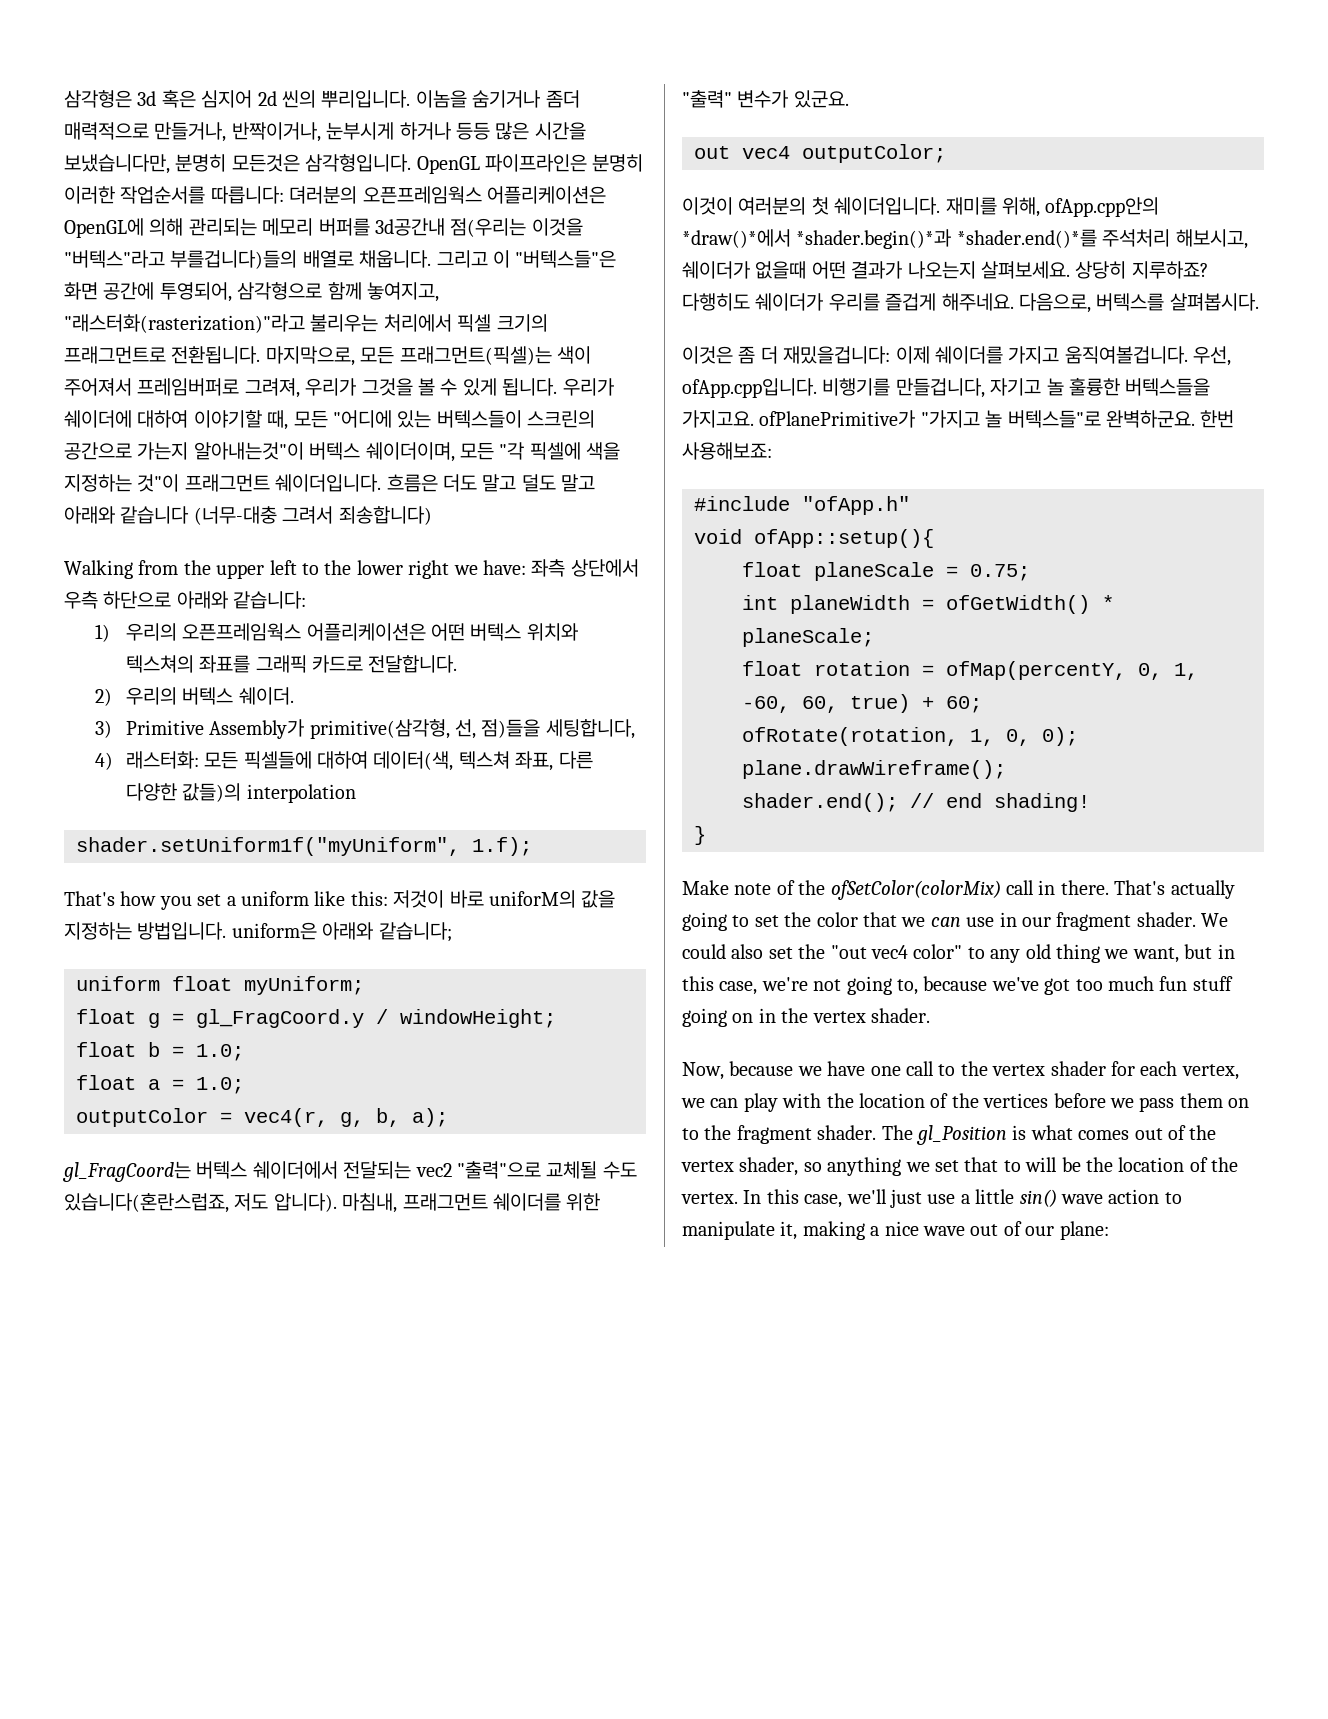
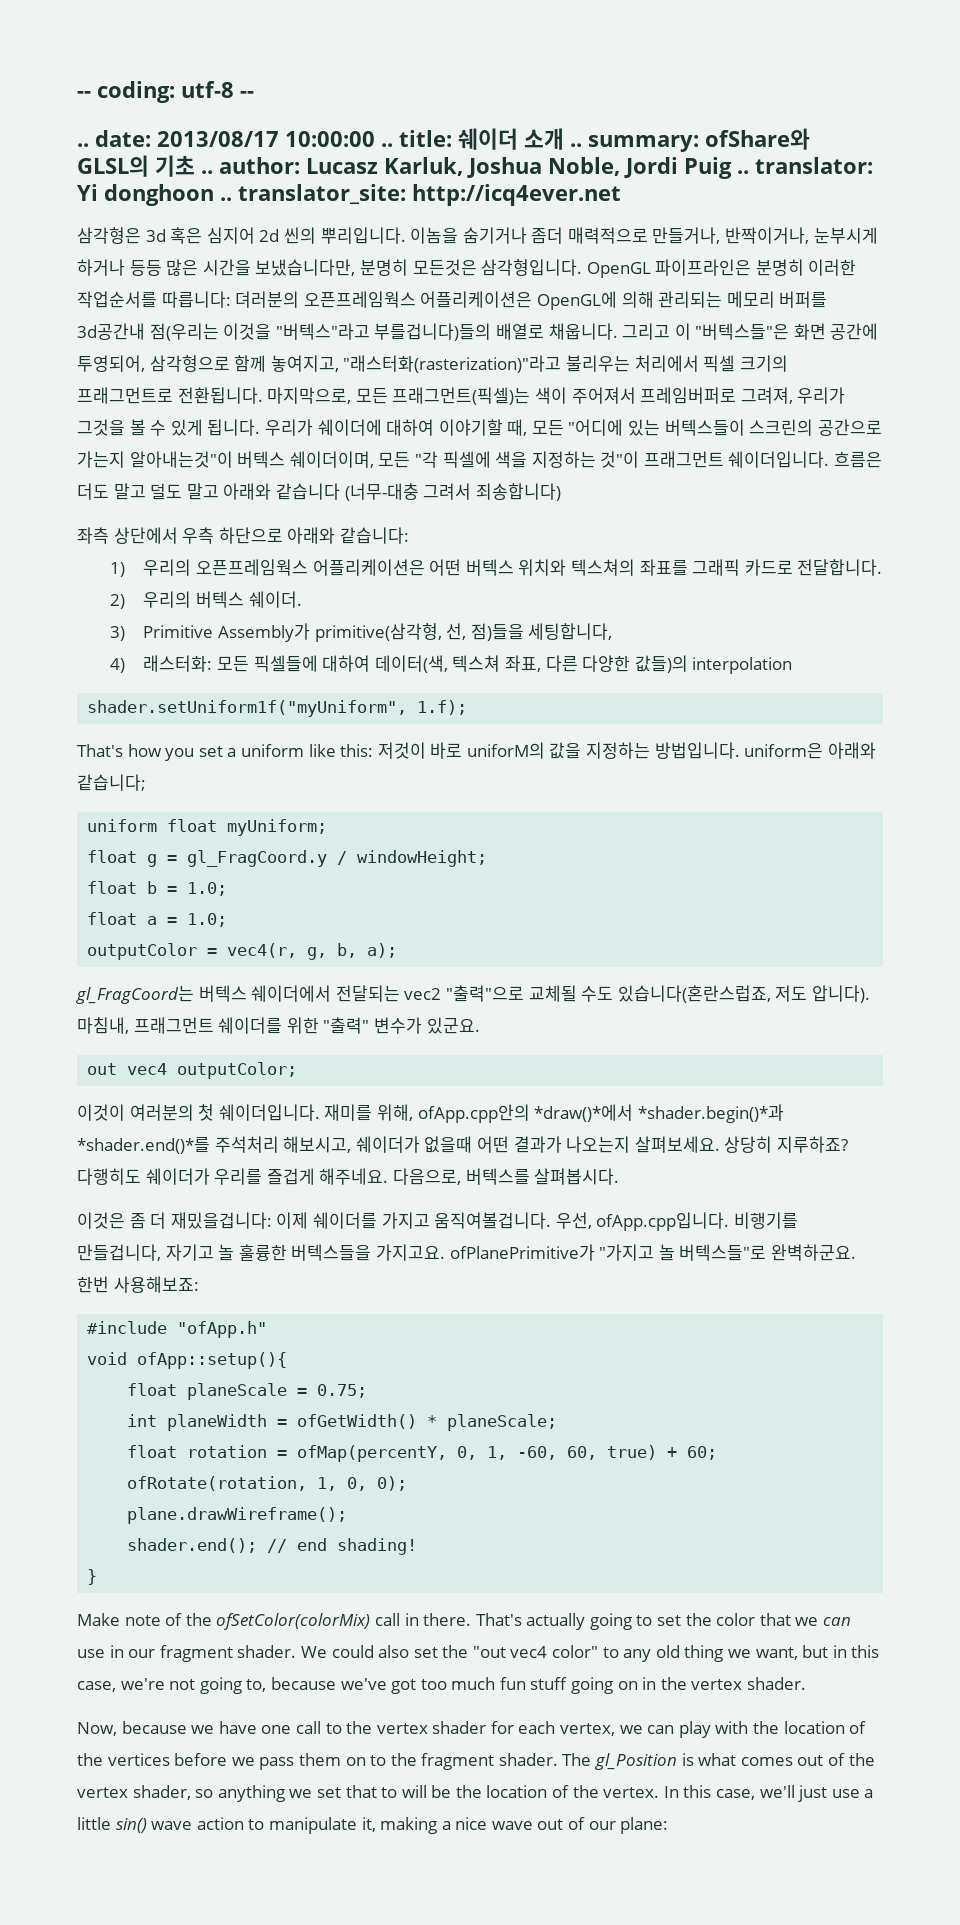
+ -- coding: utf-8 --
+ .. date: 2013/08/17 10:00:00 .. title: 쉐이더 소개 .. summary: ofShare와 GLSL의 기초 .. author: Lucasz Karluk, Joshua Noble, Jordi Puig .. translator: Yi donghoon .. translator_site: http://icq4ever.net
- Walking from the upper left to the lower right we have: 좌측 상단에서 우측 하단으로 아래와 같습니다:
+ 좌측 상단에서 우측 하단으로 아래와 같습니다:

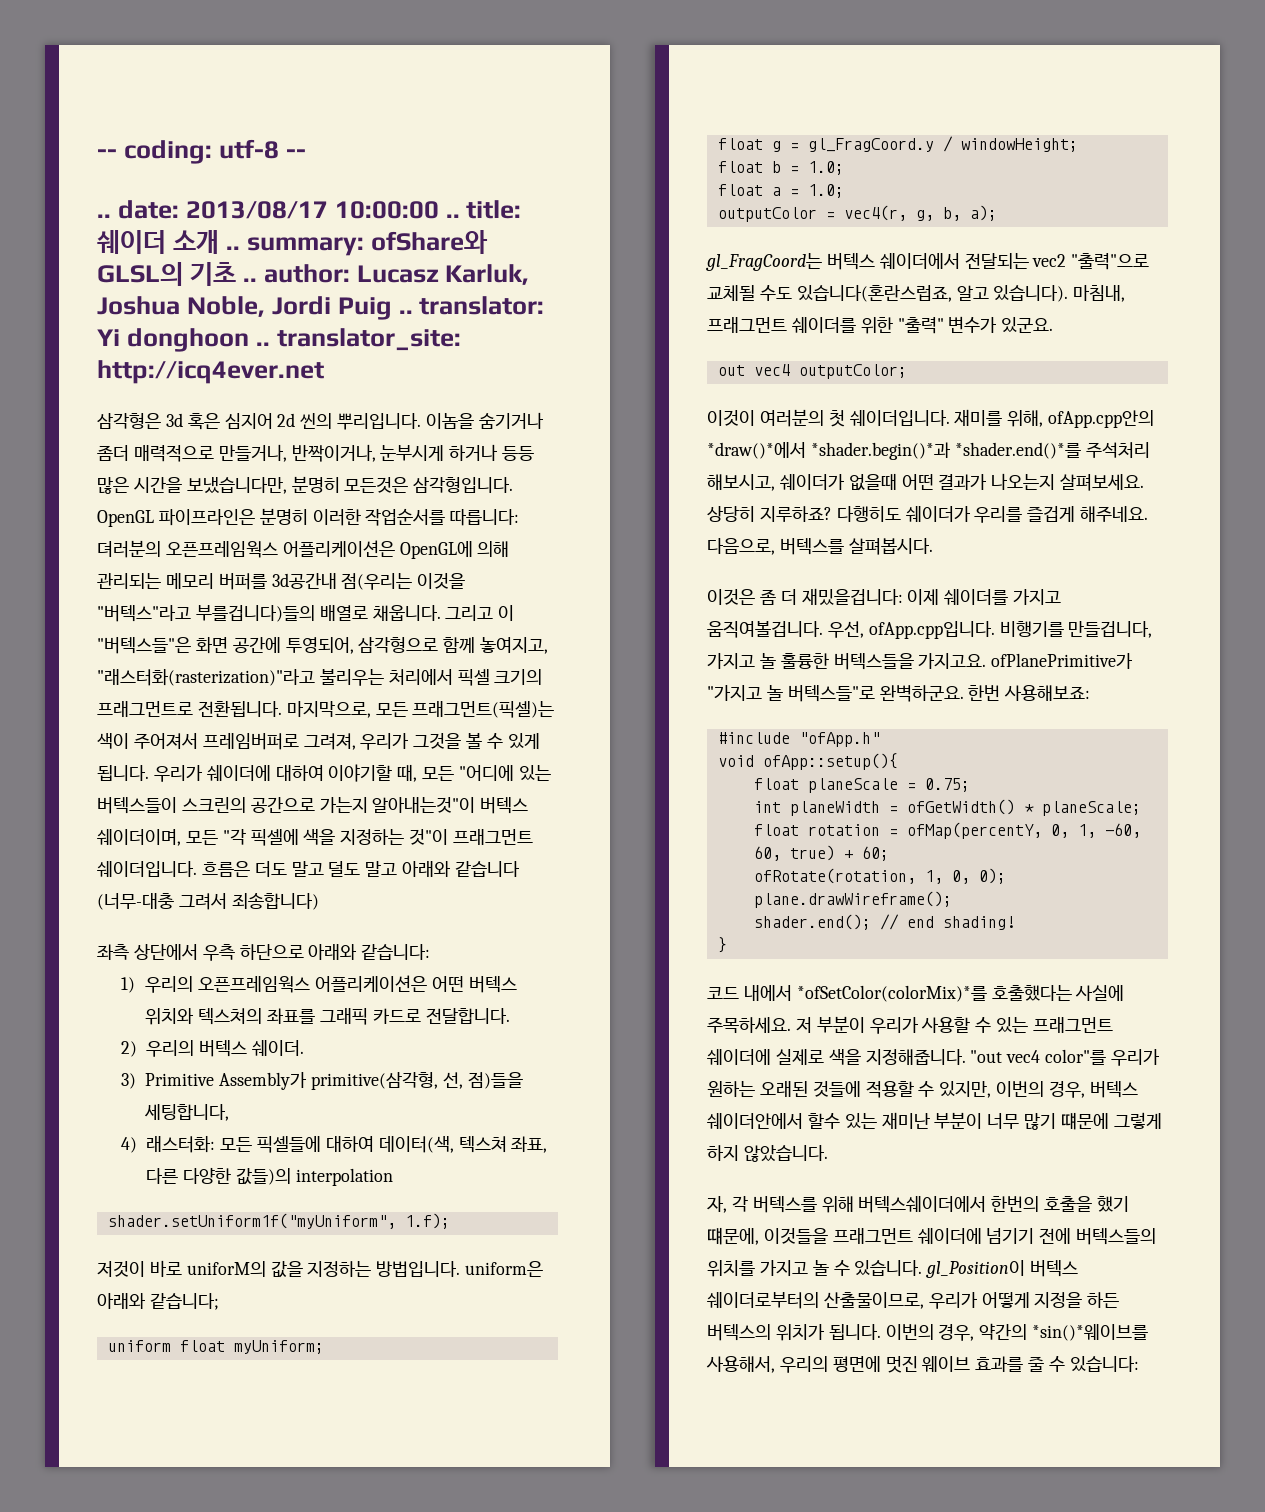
- That's how you set a uniform like this: 저것이 바로 uniforM의 값을 지정하는 방법입니다. uniform은 아래와 같습니다;
+ 저것이 바로 uniforM의 값을 지정하는 방법입니다. uniform은 아래와 같습니다;
- gl_FragCoord는 버텍스 쉐이더에서 전달되는 vec2 "출력"으로 교체될 수도 있습니다(혼란스럽죠, 저도 압니다).
+ gl_FragCoord는 버텍스 쉐이더에서 전달되는 vec2 "출력"으로 교체될 수도 있습니다(혼란스럽죠, 알고 있습니다).
- 우선, ofApp.cpp입니다. 비행기를 만들겁니다, 자기고 놀 훌륭한 버텍스들을 가지고요. ofPlanePrimitive가 "가지고 놀 버텍스들"로 완벽하군요.
+ 우선, ofApp.cpp입니다. 비행기를 만들겁니다, 가지고 놀 훌륭한 버텍스들을 가지고요. ofPlanePrimitive가 "가지고 놀 버텍스들"로 완벽하군요.
- Make note of the ofSetColor(colorMix) call in there. That's actually going to set the color that we can use in our fragment shader. We could also set the "out vec4 color" to any old thing we want, but in this case, we're not going to, because we've got too much fun stuff going on in the vertex shader.
- Now, because we have one call to the vertex shader for each vertex, we can play with the location of the vertices before we pass them on to the fragment shader. The gl_Position is what comes out of the vertex shader, so anything we set that to will be the location of the vertex. In this case, we'll just use a little sin() wave action to manipulate it, making a nice wave out of our plane:
+ 코드 내에서 *ofSetColor(colorMix)*를 호출했다는 사실에 주목하세요. 저 부분이 우리가 사용할 수 있는 프래그먼트 쉐이더에 실제로 색을 지정해줍니다. "out vec4 color"를 우리가 원하는 오래된 것들에 적용할 수 있지만, 이번의 경우, 버텍스 쉐이더안에서 할수 있는 재미난 부분이 너무 많기 떄문에 그렇게 하지 않았습니다.
+ 자, 각 버텍스를 위해 버텍스쉐이더에서 한번의 호출을 했기 떄문에, 이것들을 프래그먼트 쉐이더에 넘기기 전에 버텍스들의 위치를 가지고 놀 수 있습니다. gl_Position이 버텍스 쉐이더로부터의 산출물이므로, 우리가 어떻게 지정을 하든 버텍스의 위치가 됩니다. 이번의 경우, 약간의 *sin()*웨이브를 사용해서, 우리의 평면에 멋진 웨이브 효과를 줄 수 있습니다:

